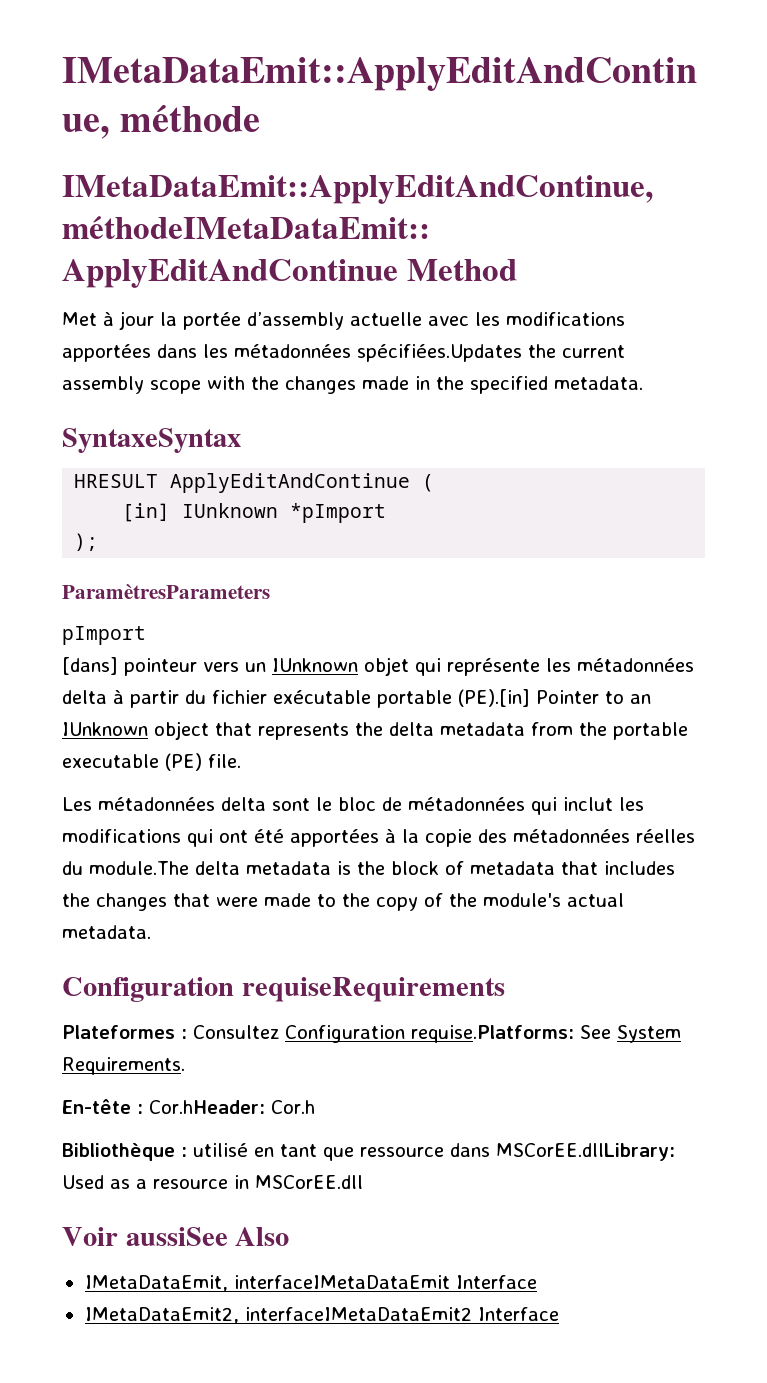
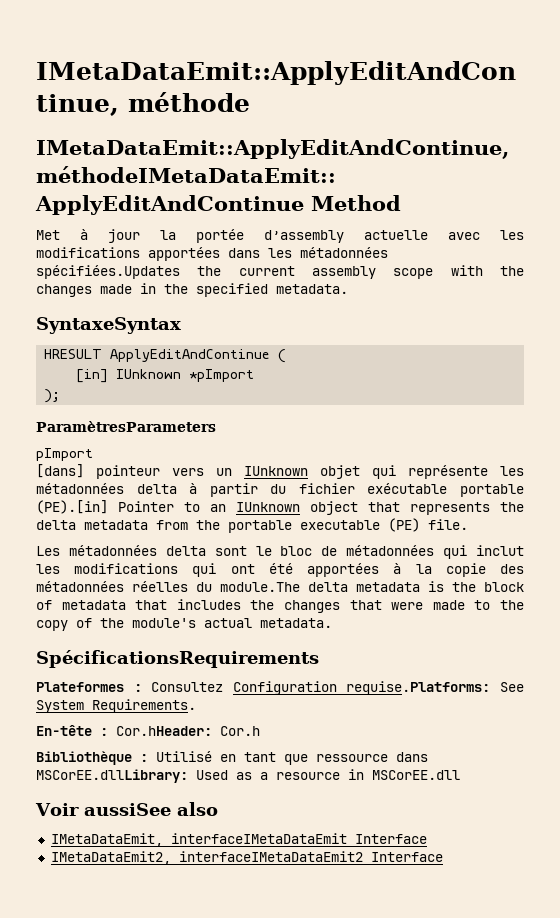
- Configuration requiseRequirements
+ SpécificationsRequirements
- Bibliothèque : utilisé en tant que ressource dans MSCorEE.dllLibrary: Used as a resource in MSCorEE.dll
+ Bibliothèque : Utilisé en tant que ressource dans MSCorEE.dllLibrary: Used as a resource in MSCorEE.dll
- Voir aussiSee Also
+ Voir aussiSee also

